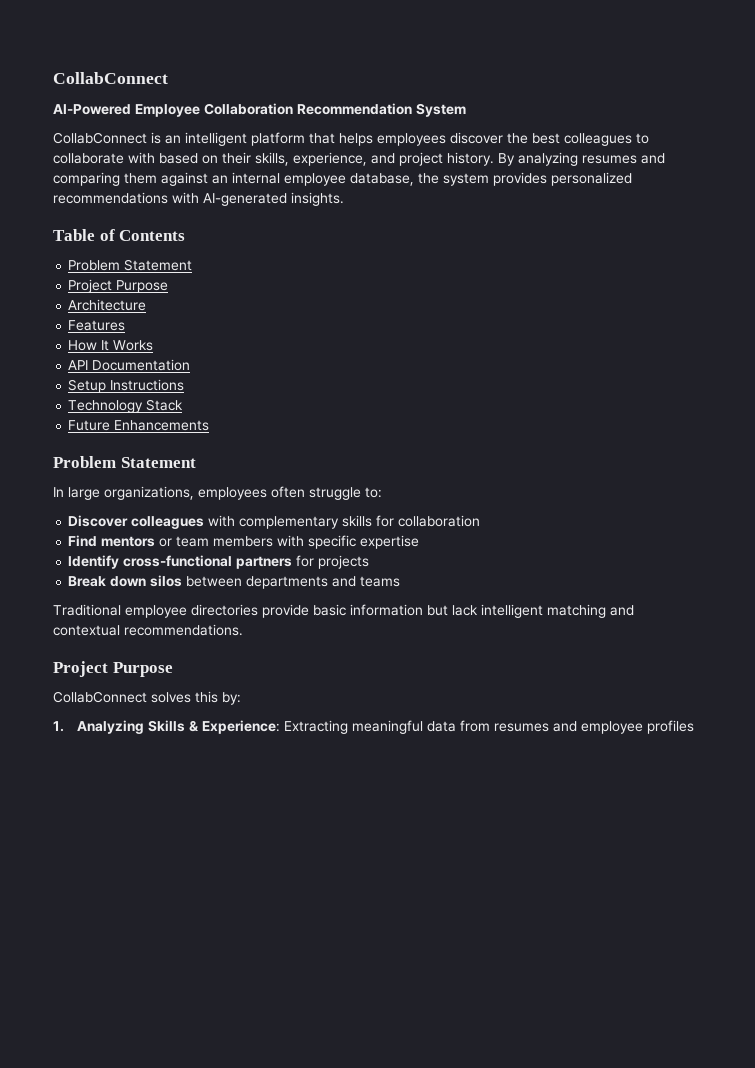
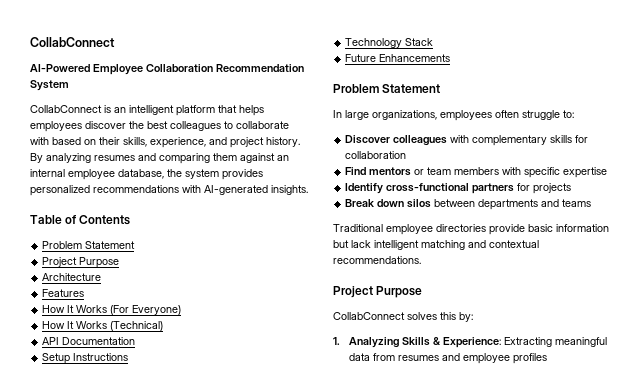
- How It Works
+ How It Works (For Everyone)
+ How It Works (Technical)

